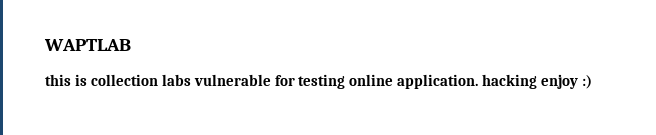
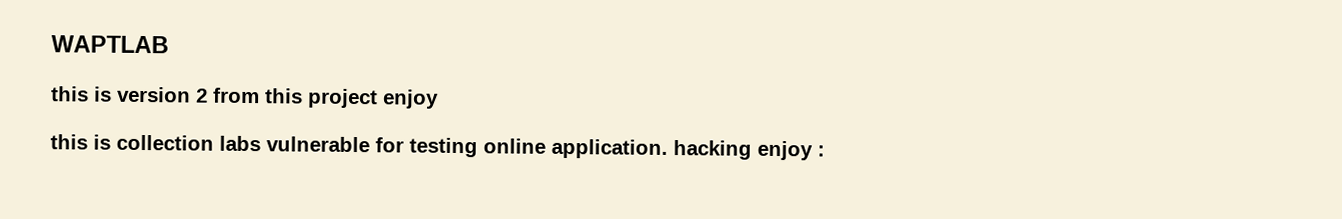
+ this is version 2 from this project enjoy
- this is collection labs vulnerable for testing online application. hacking enjoy :)
+ this is collection labs vulnerable for testing online application. hacking enjoy :

